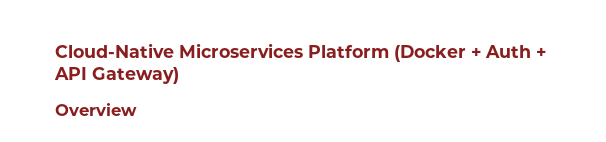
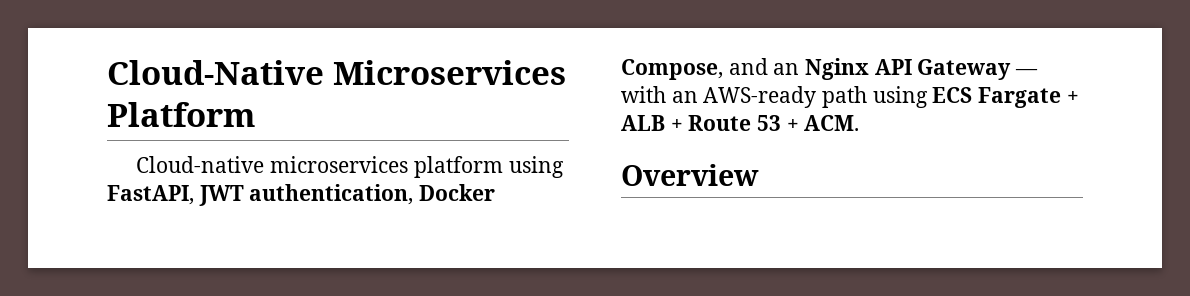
- Cloud-Native Microservices Platform (Docker + Auth + API Gateway)
+ Cloud-Native Microservices Platform
+ Cloud-native microservices platform using FastAPI, JWT authentication, Docker Compose, and an Nginx API Gateway — with an AWS-ready path using ECS Fargate + ALB + Route 53 + ACM.

